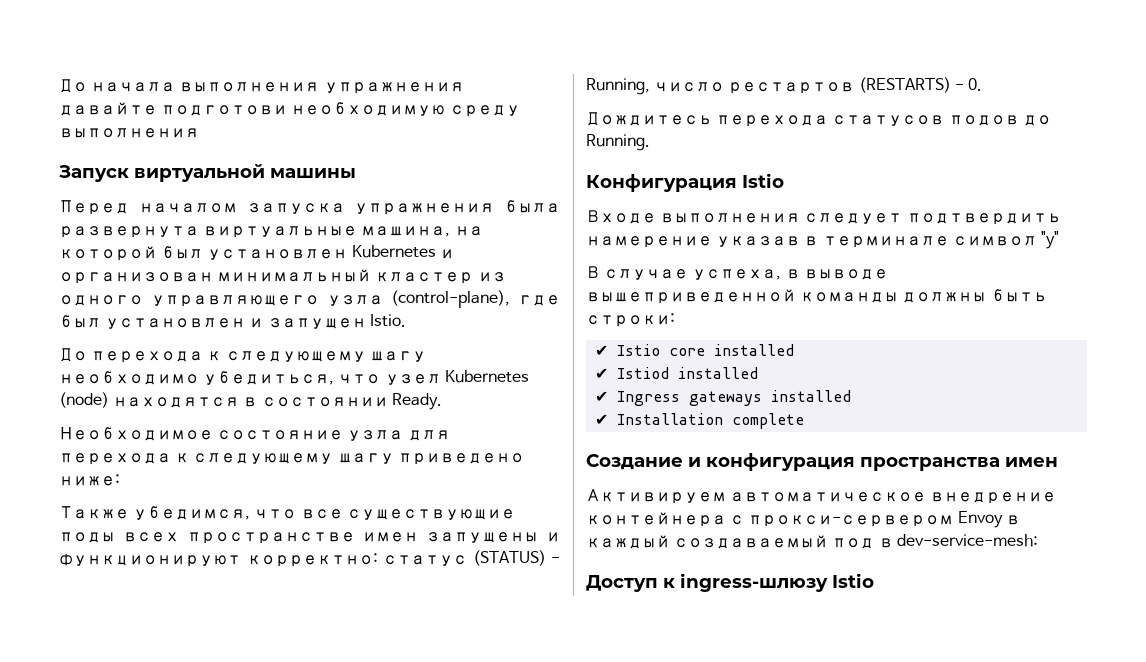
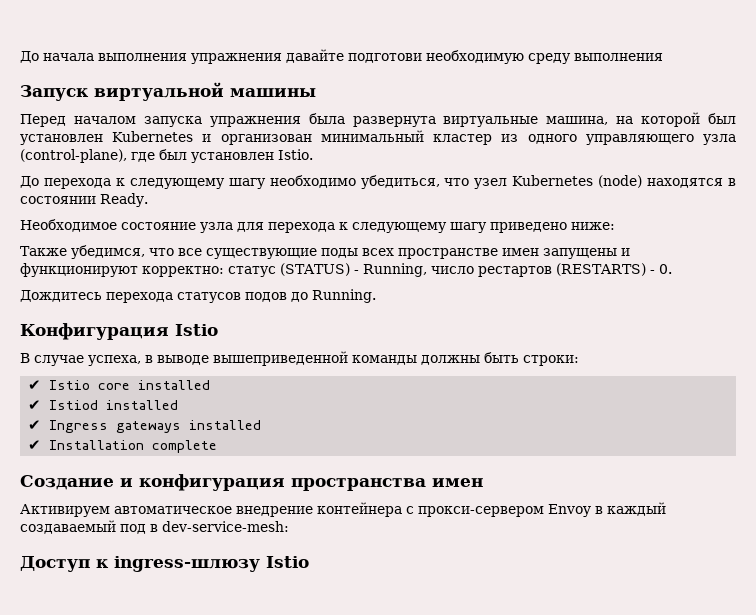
- Перед началом запуска упражнения была развернута виртуальные машина, на которой был установлен Kubernetes и организован минимальный кластер из одного управляющего узла (control-plane), где был установлен и запущен Istio.
+ Перед началом запуска упражнения была развернута виртуальные машина, на которой был установлен Kubernetes и организован минимальный кластер из одного управляющего узла (control-plane), где был установлен Istio.
- Входе выполнения следует подтвердить намерение указав в терминале символ "y"

